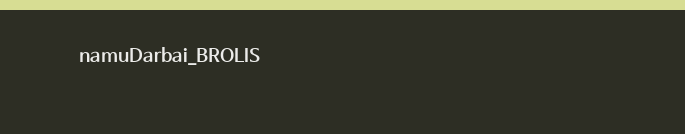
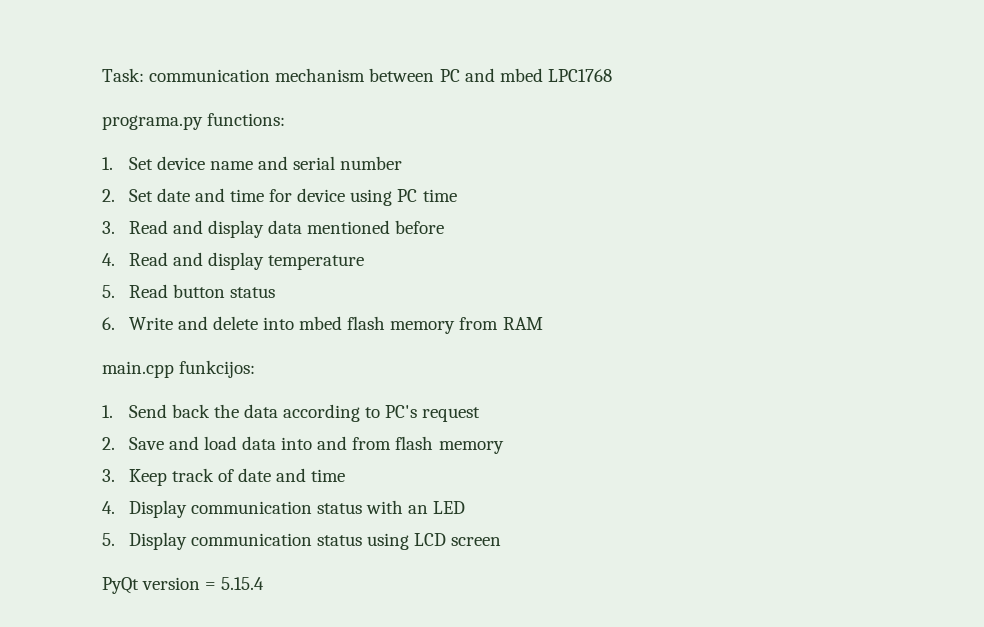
- namuDarbai_BROLIS
+ Task: communication mechanism between PC and mbed LPC1768
+ programa.py functions:
+ 1. Set device name and serial number
+ 2. Set date and time for device using PC time
+ 3. Read and display data mentioned before
+ 4. Read and display temperature
+ 5. Read button status
+ 6. Write and delete into mbed flash memory from RAM
+ main.cpp funkcijos:
+ 1. Send back the data according to PC's request
+ 2. Save and load data into and from flash memory
+ 3. Keep track of date and time
+ 4. Display communication status with an LED
+ 5. Display communication status using LCD screen
+ PyQt version = 5.15.4

